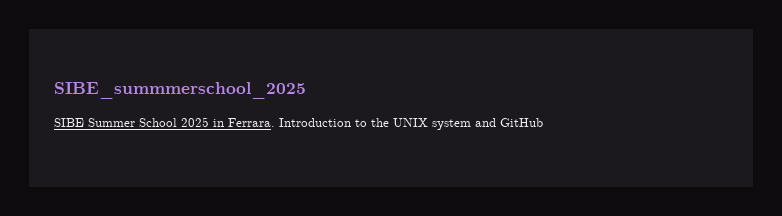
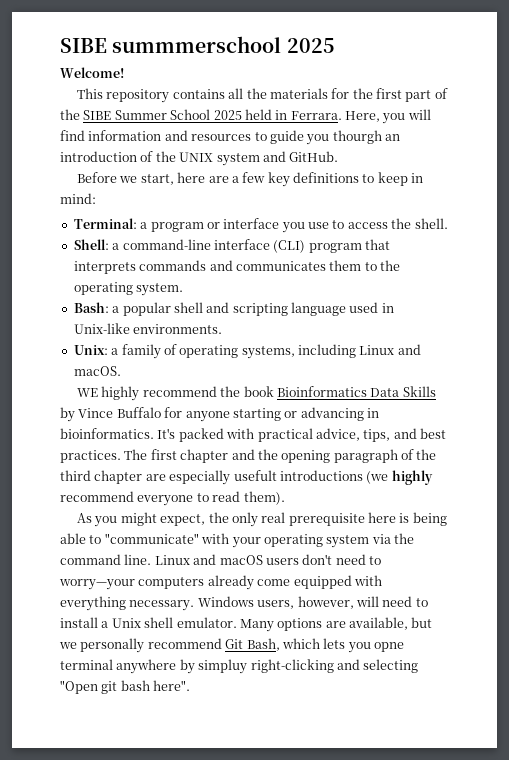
- SIBE_summmerschool_2025
- SIBE Summer School 2025 in Ferrara.
+ SIBE summmerschool 2025
+ Welcome!
+ This repository contains all the materials for the first part of the SIBE Summer School 2025 held in Ferrara.
- Introduction to the UNIX system and GitHub
+ Here, you will find information and resources to guide you thourgh an introduction of the UNIX system and GitHub.
+ Before we start, here are a few key definitions to keep in mind:
+ Terminal: a program or interface you use to access the shell.
+ Shell: a command-line interface (CLI) program that interprets commands and communicates them to the operating system.
+ Bash: a popular shell and scripting language used in Unix-like environments.
+ Unix: a family of operating systems, including Linux and macOS.
+ WE highly recommend the book Bioinformatics Data Skills by Vince Buffalo for anyone starting or advancing in bioinformatics. It's packed with practical advice, tips, and best practices. The first chapter and the opening paragraph of the third chapter are especially usefult introductions (we highly recommend everyone to read them).
+ As you might expect, the only real prerequisite here is being able to "communicate" with your operating system via the command line. Linux and macOS users don't need to worry—your computers already come equipped with everything necessary. Windows users, however, will need to install a Unix shell emulator. Many options are available, but we personally recommend Git Bash, which lets you opne terminal anywhere by simpluy right-clicking and selecting "Open git bash here".

